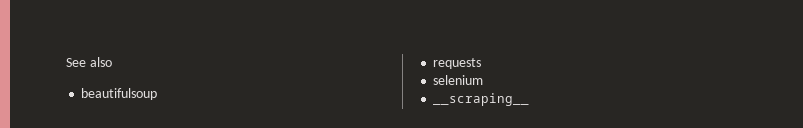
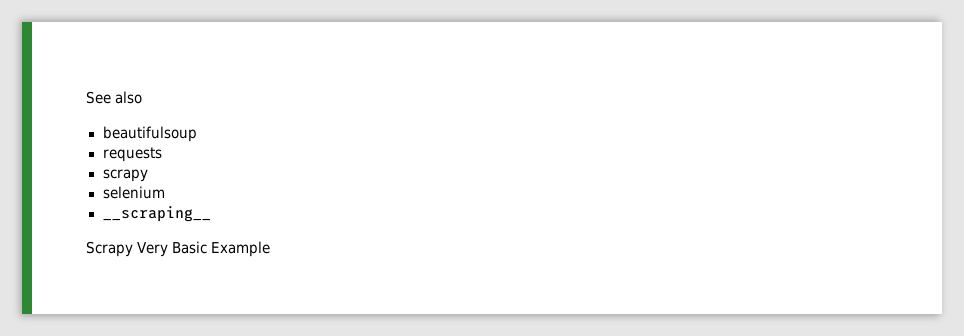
+ scrapy
+ Scrapy Very Basic Example

